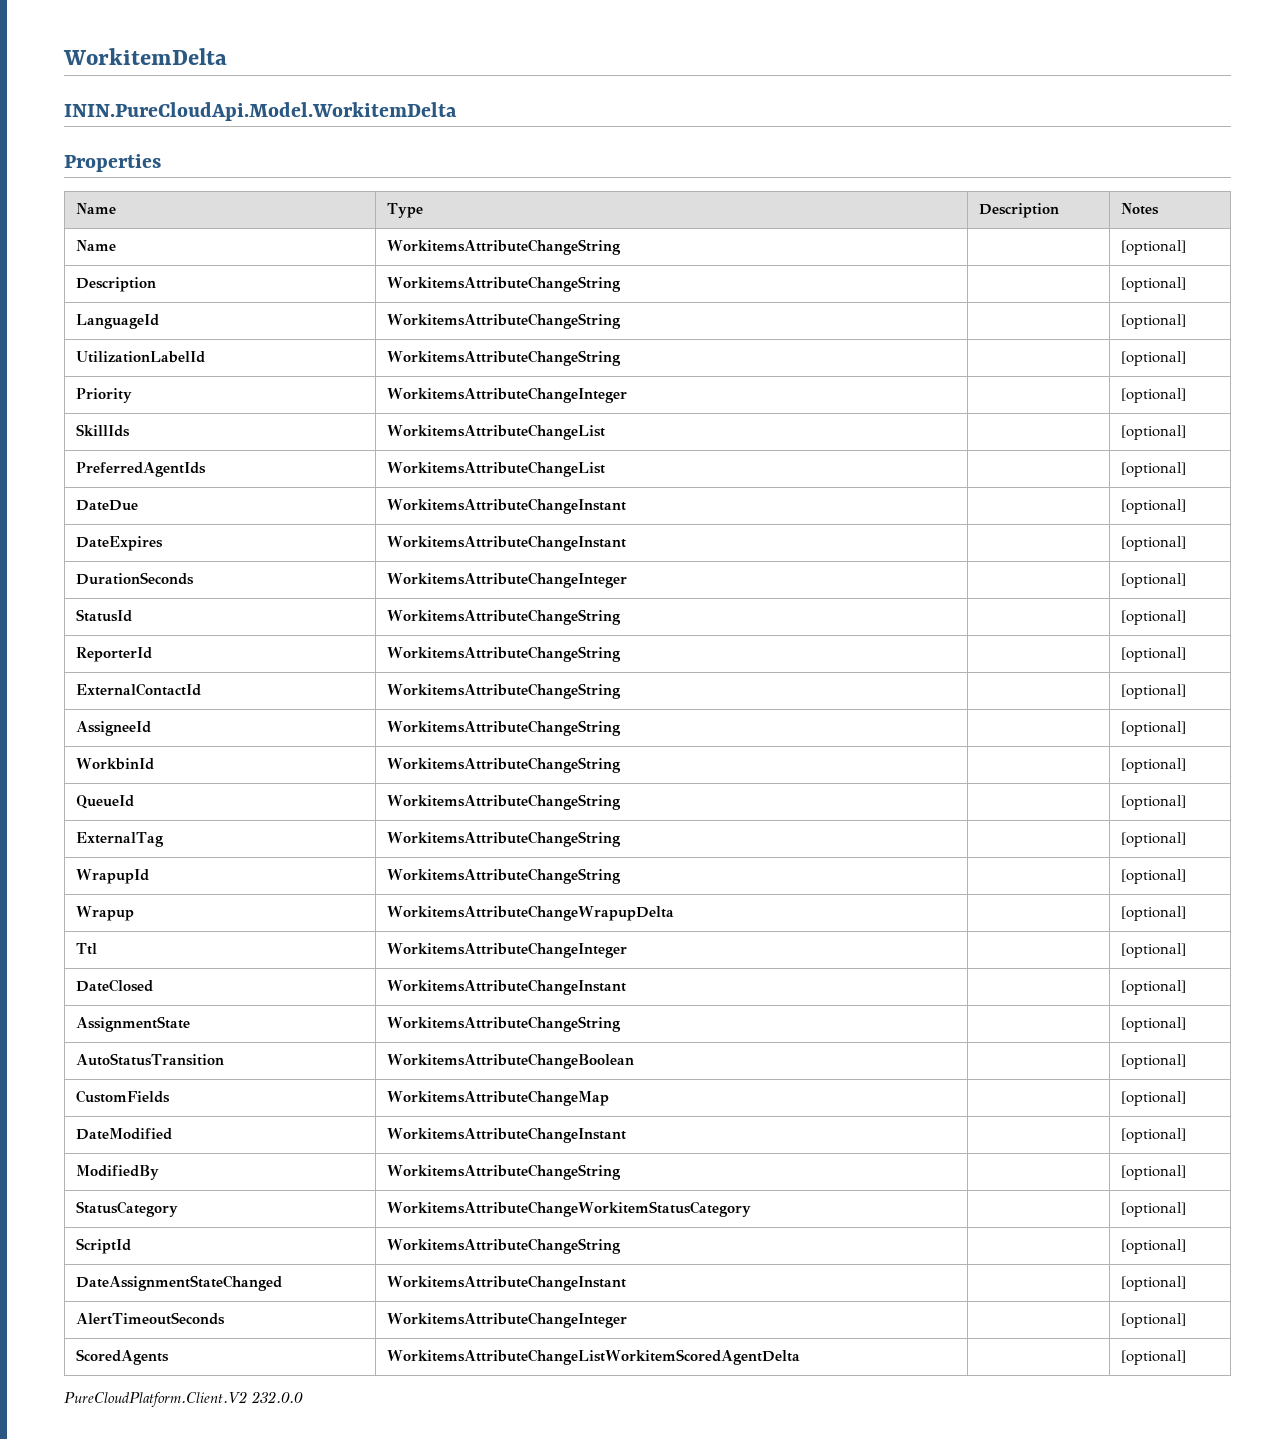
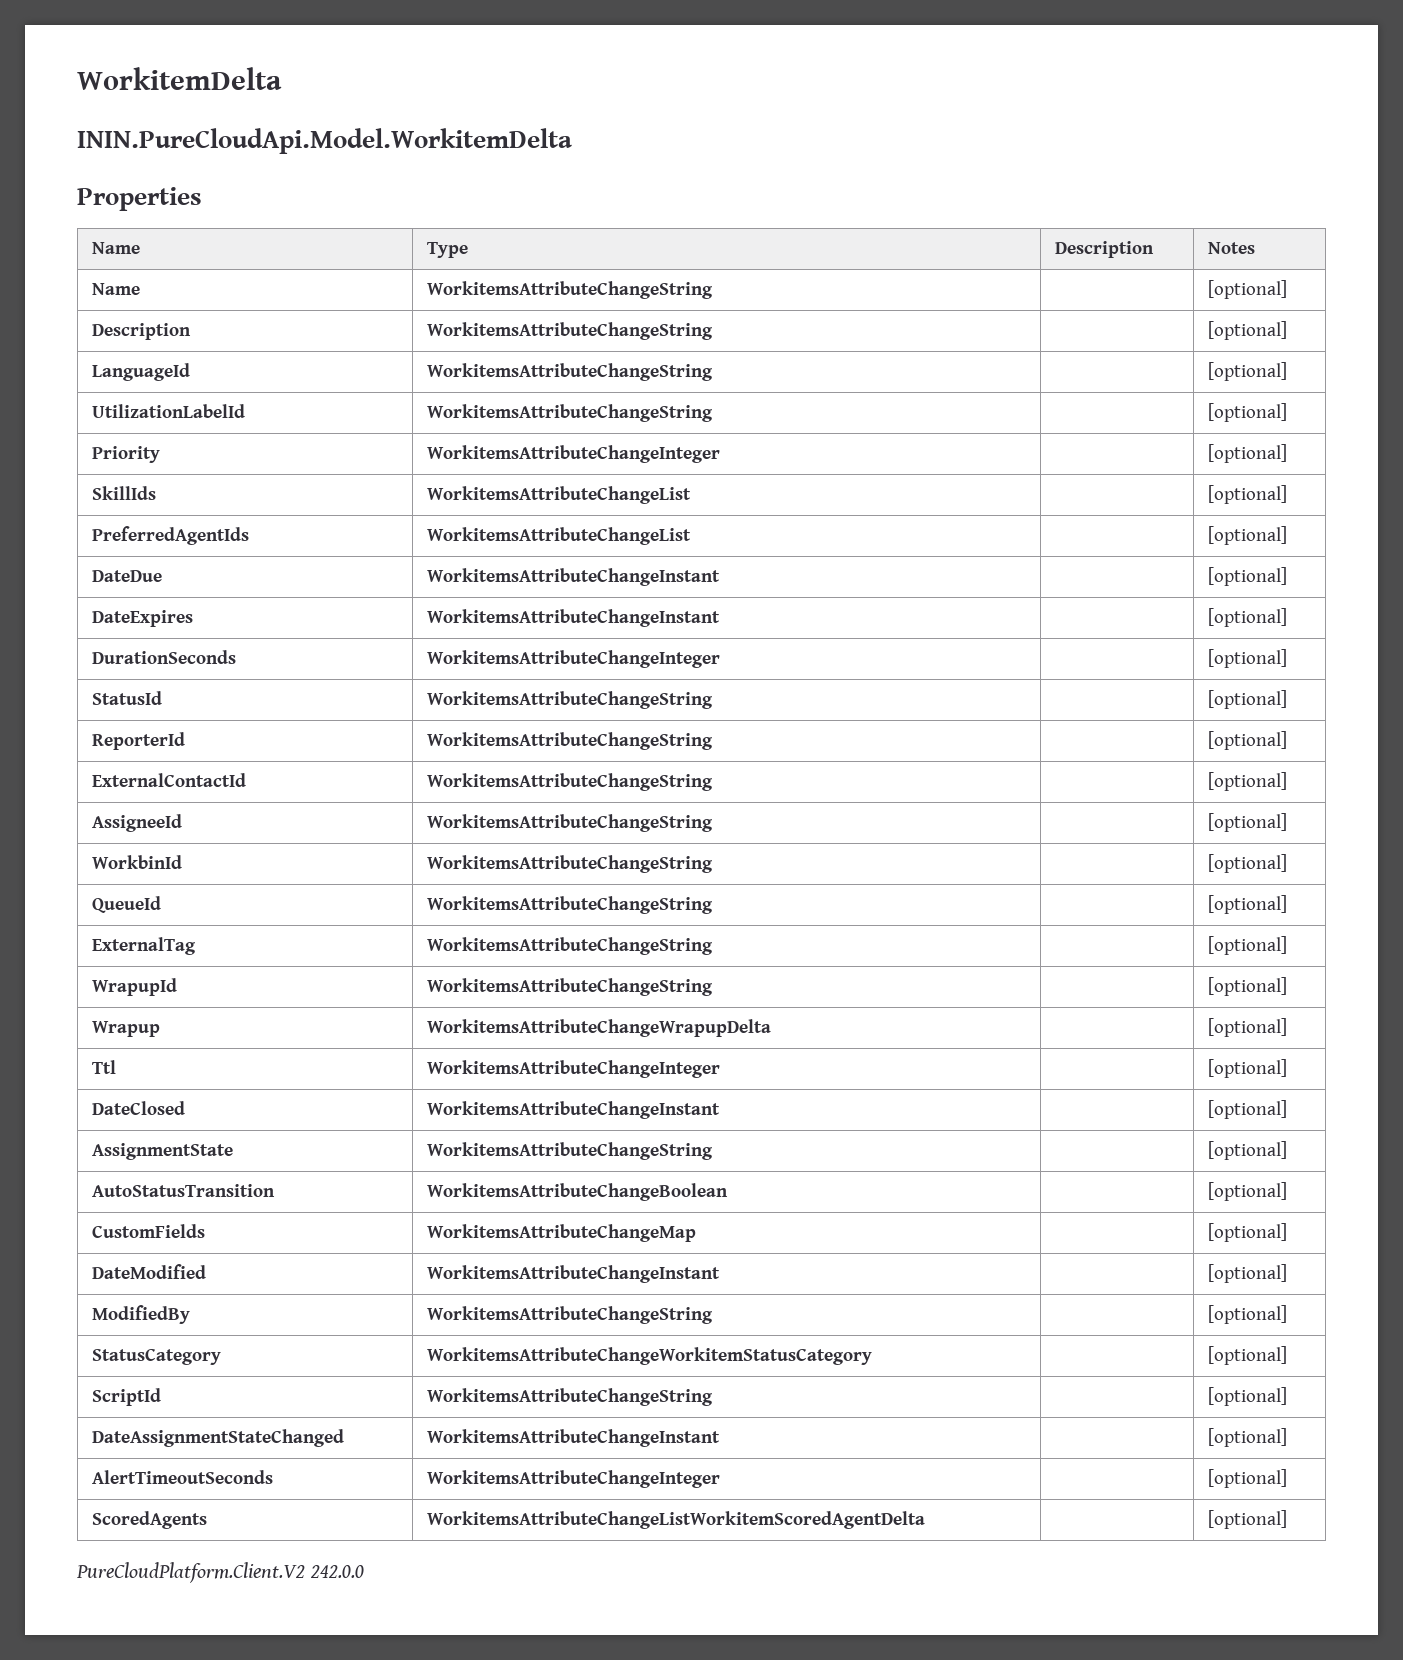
- PureCloudPlatform.Client.V2 232.0.0
+ PureCloudPlatform.Client.V2 242.0.0

